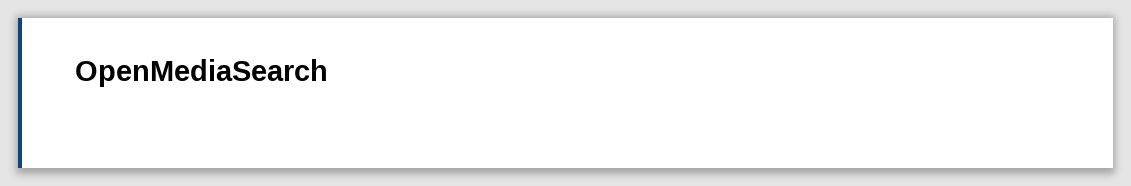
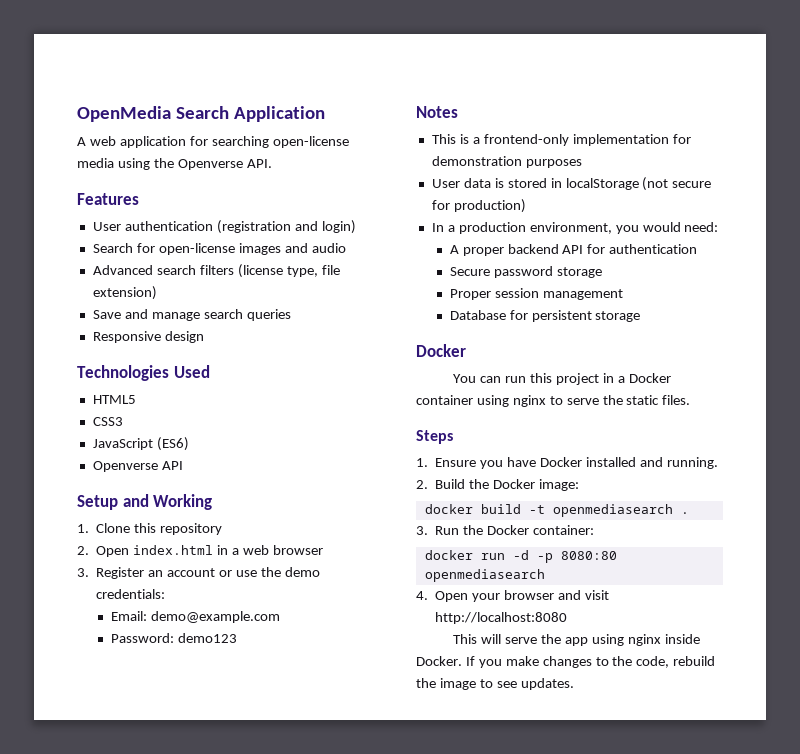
- OpenMediaSearch
+ OpenMedia Search Application
+ A web application for searching open-license media using the Openverse API.
+ Features
+ User authentication (registration and login)
+ Search for open-license images and audio
+ Advanced search filters (license type, file extension)
+ Save and manage search queries
+ Responsive design
+ Technologies Used
+ HTML5
+ CSS3
+ JavaScript (ES6)
+ Openverse API
+ Setup and Working
+ 1. Clone this repository
+ 2. Open index.html in a web browser
+ 3. Register an account or use the demo credentials:
+ Email: demo@example.com
+ Password: demo123
+ Notes
+ This is a frontend-only implementation for demonstration purposes
+ User data is stored in localStorage (not secure for production)
+ In a production environment, you would need:
+ A proper backend API for authentication
+ Secure password storage
+ Proper session management
+ Database for persistent storage
+ Docker
+ You can run this project in a Docker container using nginx to serve the static files.
+ Steps
+ 1. Ensure you have Docker installed and running.
+ 2. Build the Docker image:
+ docker build -t openmediasearch .
+ 3. Run the Docker container:
+ docker run -d -p 8080:80 openmediasearch
+ 4. Open your browser and visit http://localhost:8080
+ This will serve the app using nginx inside Docker. If you make changes to the code, rebuild the image to see updates.

